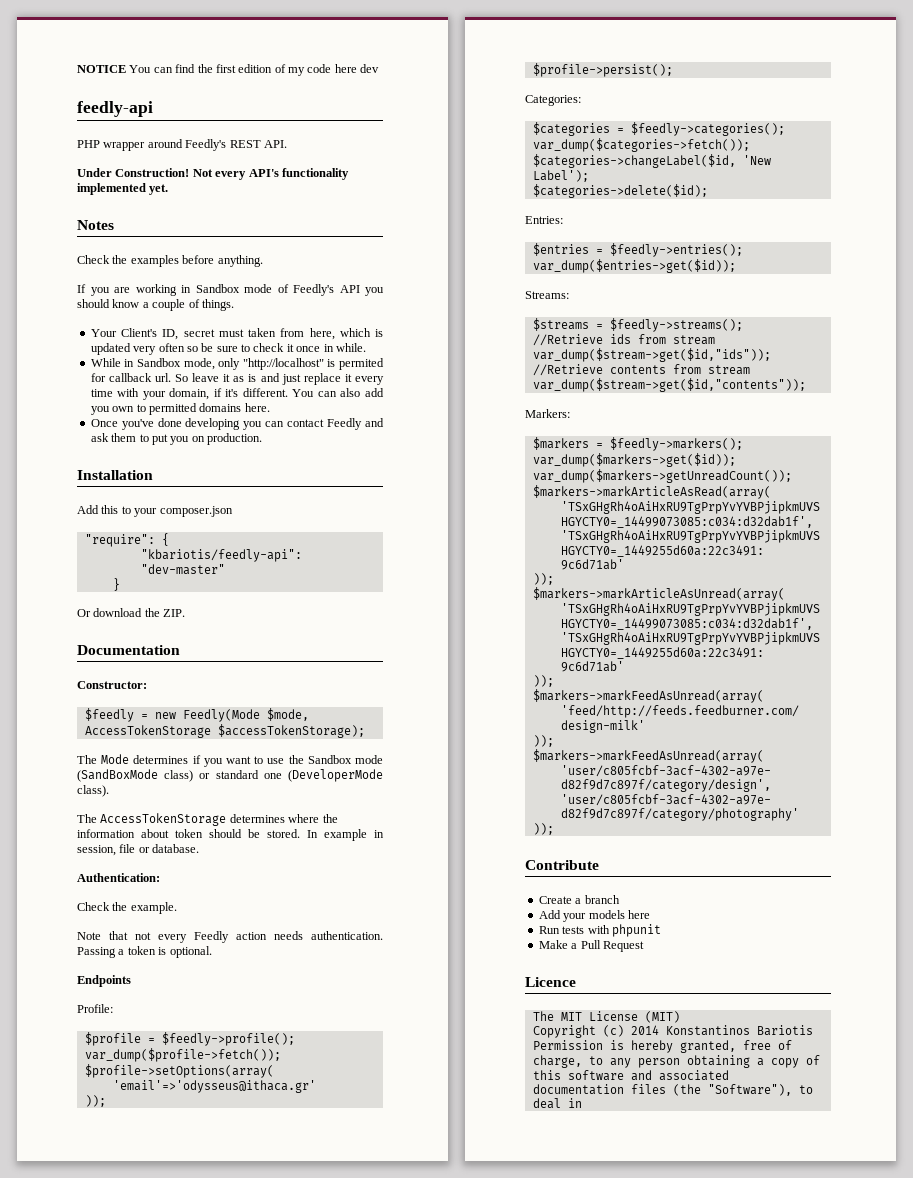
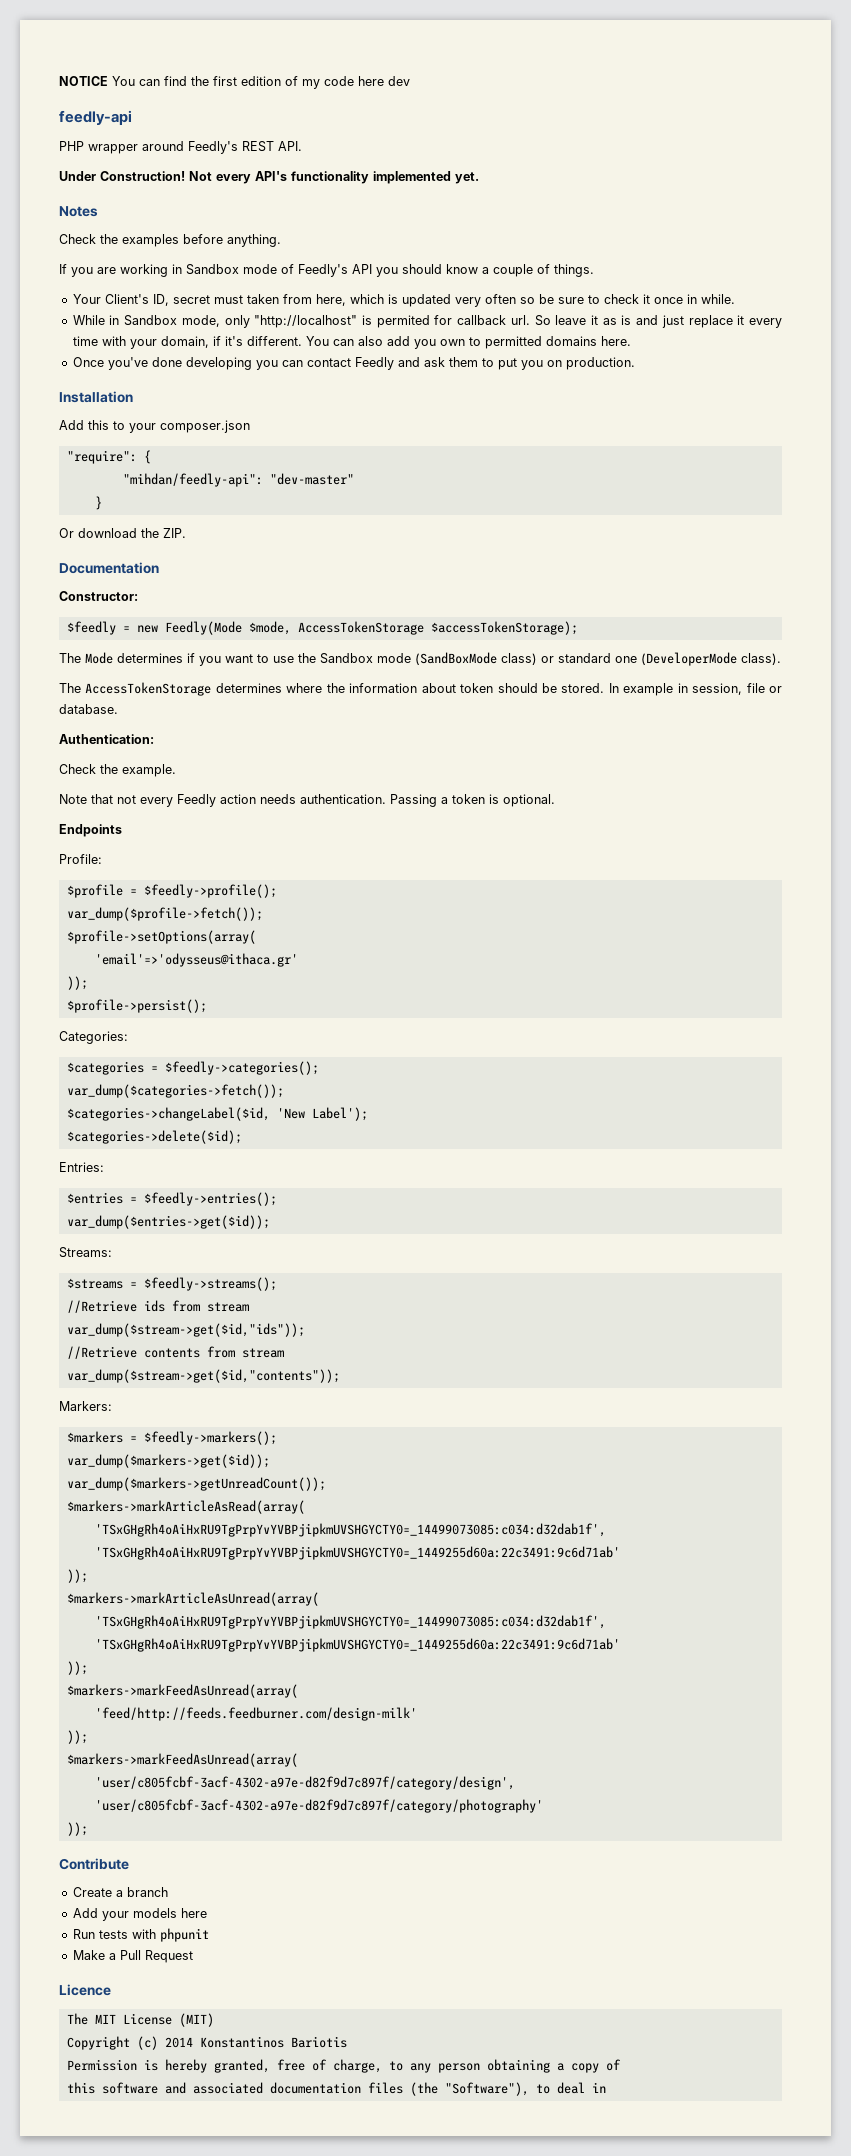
- "kbariotis/feedly-api": "dev-master"
+ "mihdan/feedly-api": "dev-master"

